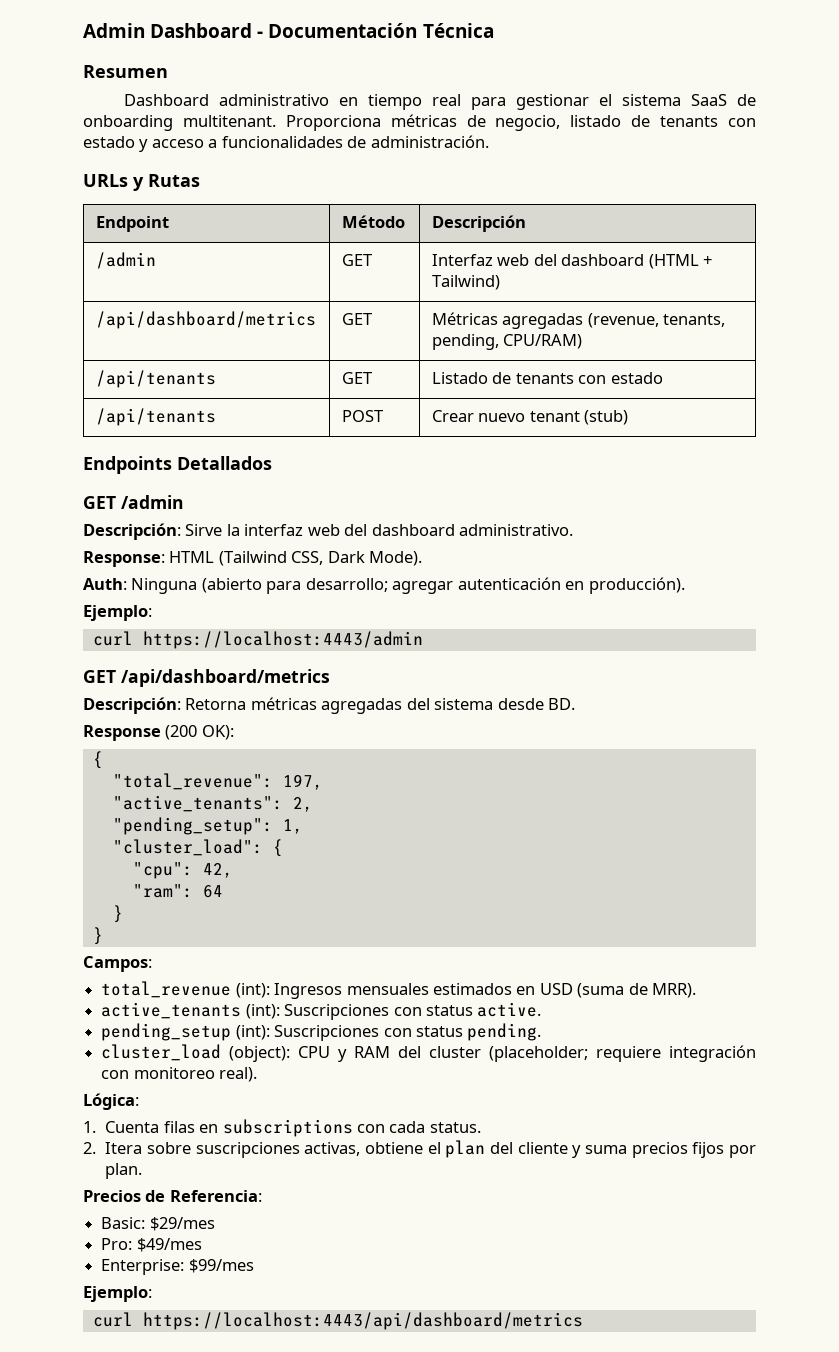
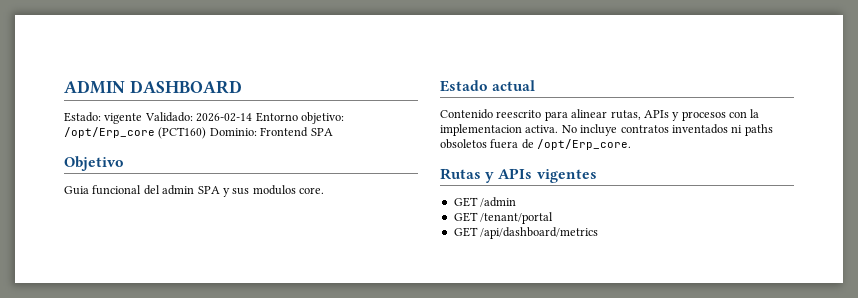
- Admin Dashboard - Documentación Técnica
- Resumen
- Dashboard administrativo en tiempo real para gestionar el sistema SaaS de onboarding multitenant. Proporciona métricas de negocio, listado de tenants con estado y acceso a funcionalidades de administración.
- URLs y Rutas
- Endpoint | Método | Descripción
- /admin | GET | Interfaz web del dashboard (HTML + Tailwind)
- /api/dashboard/metrics | GET | Métricas agregadas (revenue, tenants, pending, CPU/RAM)
- /api/tenants | GET | Listado de tenants con estado
- /api/tenants | POST | Crear nuevo tenant (stub)
- Endpoints Detallados
+ ADMIN DASHBOARD
+ Estado: vigente Validado: 2026-02-14 Entorno objetivo: /opt/Erp_core (PCT160) Dominio: Frontend SPA
+ Objetivo
+ Guia funcional del admin SPA y sus modulos core.
+ Estado actual
+ Contenido reescrito para alinear rutas, APIs y procesos con la implementacion activa. No incluye contratos inventados ni paths obsoletos fuera de /opt/Erp_core.
+ Rutas y APIs vigentes
  GET /admin
- Descripción: Sirve la interfaz web del dashboard administrativo.
- Response: HTML (Tailwind CSS, Dark Mode).
- Auth: Ninguna (abierto para desarrollo; agregar autenticación en producción).
- Ejemplo:
- curl https://localhost:4443/admin
+ GET /tenant/portal
  GET /api/dashboard/metrics
- Descripción: Retorna métricas agregadas del sistema desde BD.
- Response (200 OK):
- {
- "total_revenue": 197,
- "active_tenants": 2,
- "pending_setup": 1,
- "cluster_load": {
- "cpu": 42,
- "ram": 64
- }
- }
- Campos:
- total_revenue (int): Ingresos mensuales estimados en USD (suma de MRR).
- active_tenants (int): Suscripciones con status active.
- pending_setup (int): Suscripciones con status pending.
- cluster_load (object): CPU y RAM del cluster (placeholder; requiere integración con monitoreo real).
- Lógica:
- 1. Cuenta filas en subscriptions con cada status.
- 2. Itera sobre suscripciones activas, obtiene el plan del cliente y suma precios fijos por plan.
- Precios de Referencia:
- Basic: $29/mes
- Pro: $49/mes
- Enterprise: $99/mes
- Ejemplo:
- curl https://localhost:4443/api/dashboard/metrics

